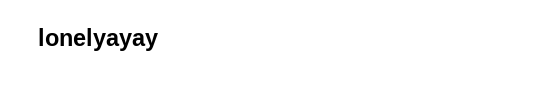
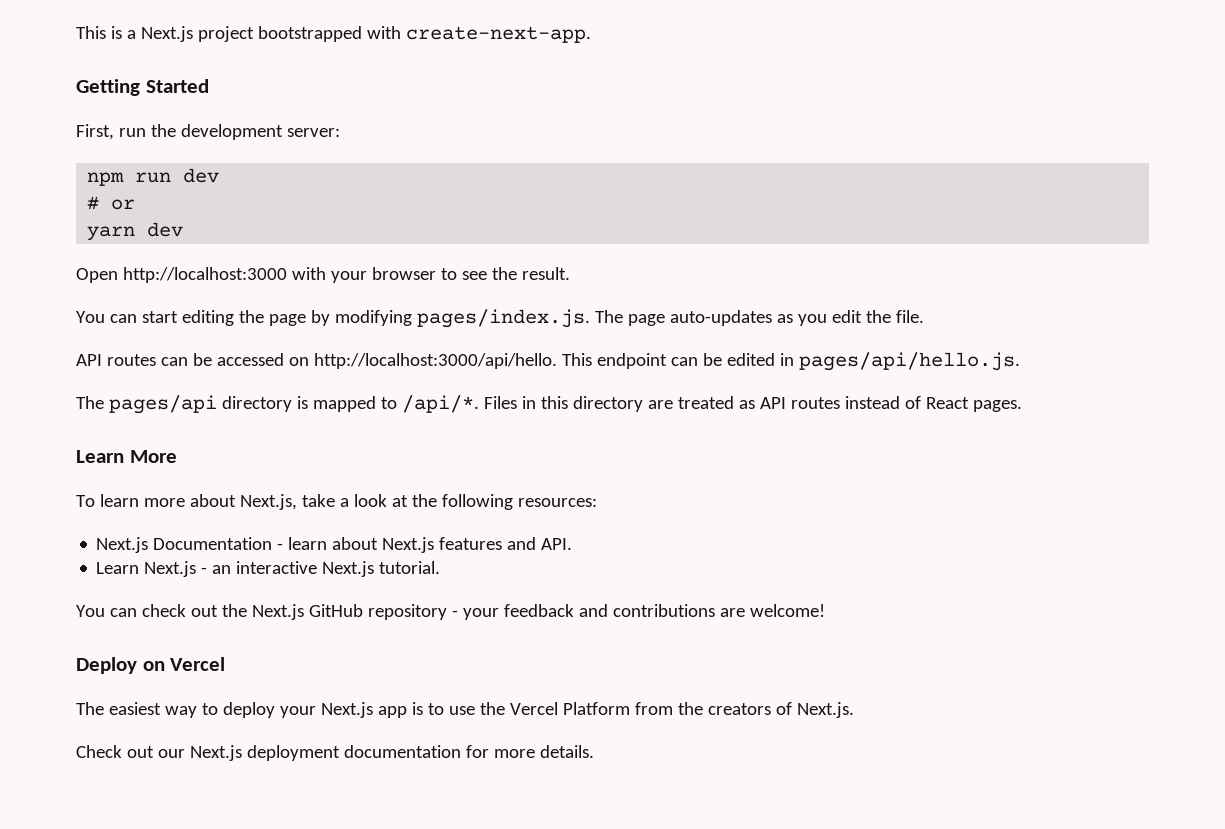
- lonelyayay
+ This is a Next.js project bootstrapped with create-next-app.
+ Getting Started
+ First, run the development server:
+ npm run dev
+ # or
+ yarn dev
+ Open http://localhost:3000 with your browser to see the result.
+ You can start editing the page by modifying pages/index.js. The page auto-updates as you edit the file.
+ API routes can be accessed on http://localhost:3000/api/hello. This endpoint can be edited in pages/api/hello.js.
+ The pages/api directory is mapped to /api/*. Files in this directory are treated as API routes instead of React pages.
+ Learn More
+ To learn more about Next.js, take a look at the following resources:
+ Next.js Documentation - learn about Next.js features and API.
+ Learn Next.js - an interactive Next.js tutorial.
+ You can check out the Next.js GitHub repository - your feedback and contributions are welcome!
+ Deploy on Vercel
+ The easiest way to deploy your Next.js app is to use the Vercel Platform from the creators of Next.js.
+ Check out our Next.js deployment documentation for more details.

